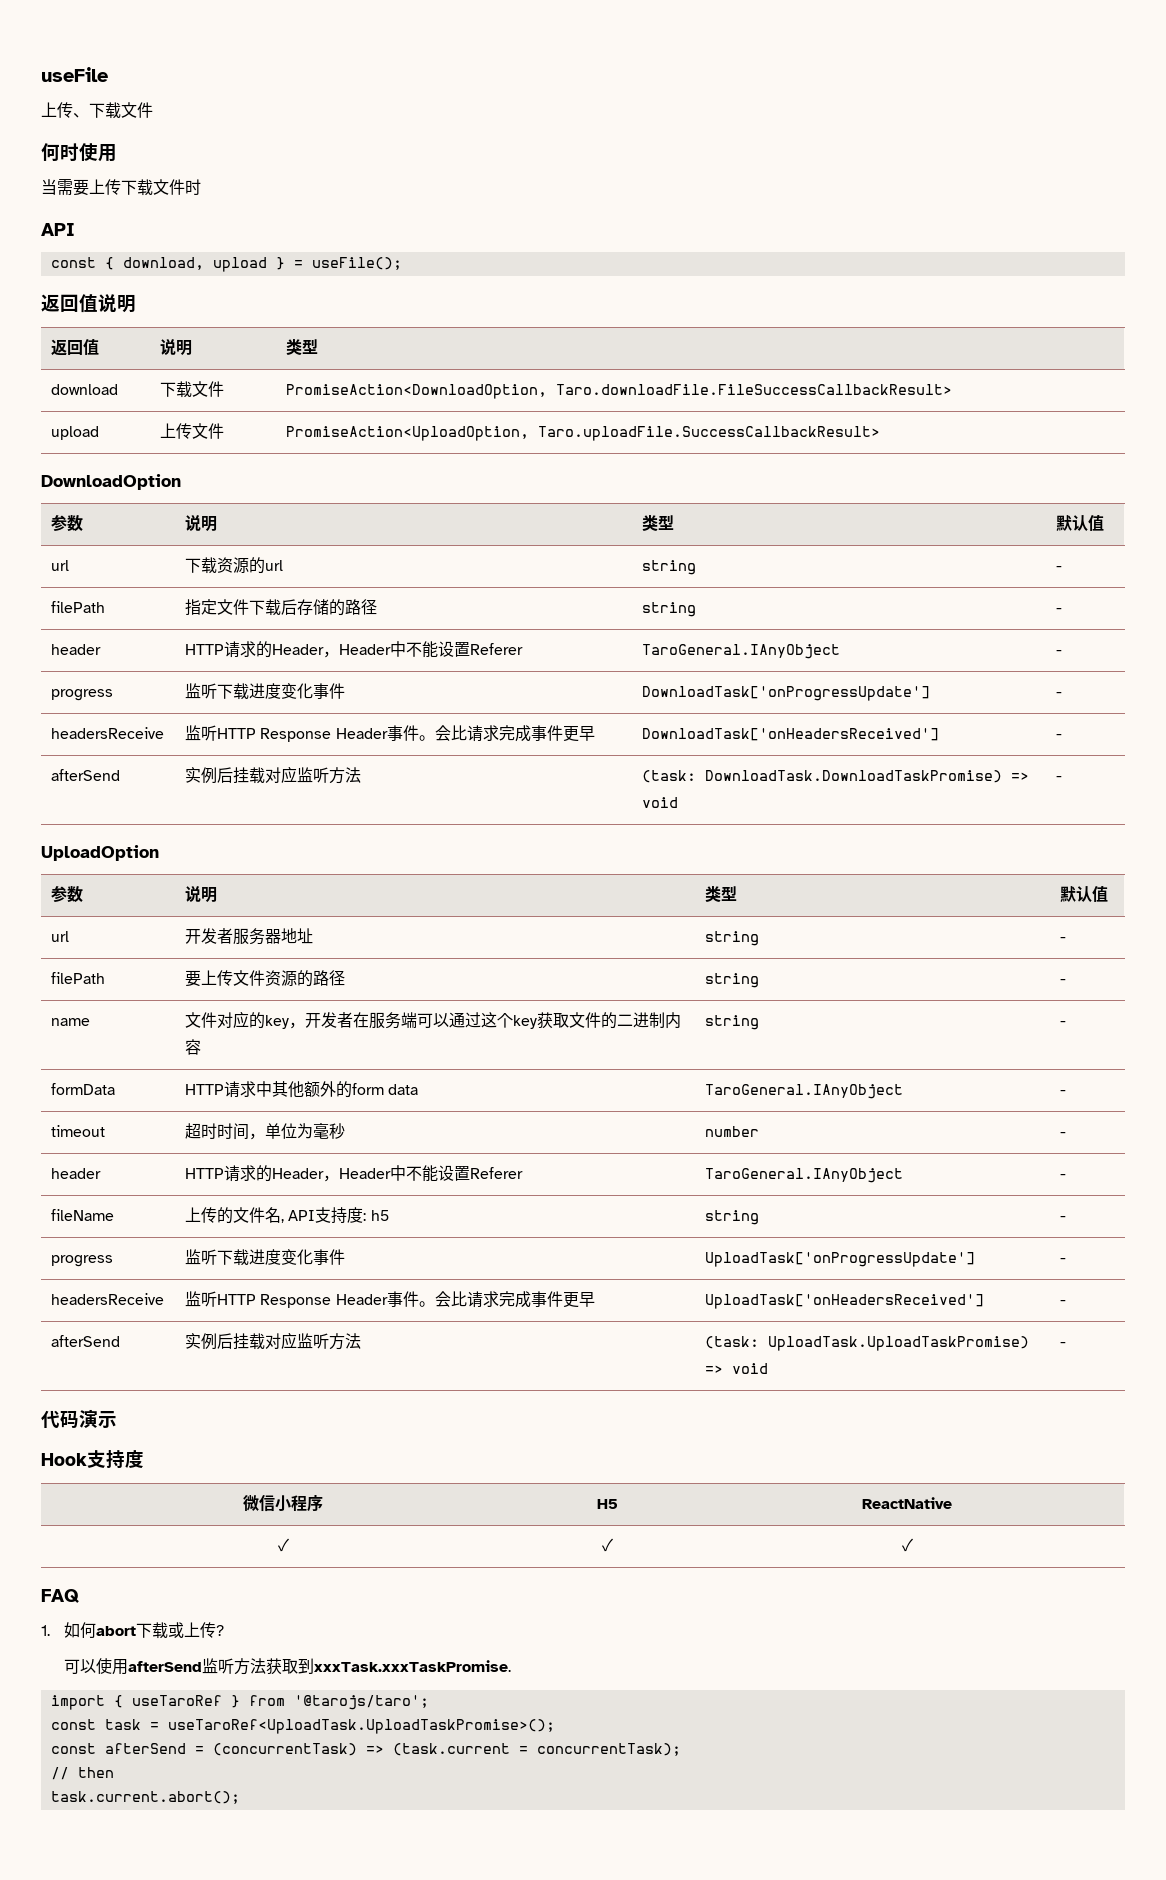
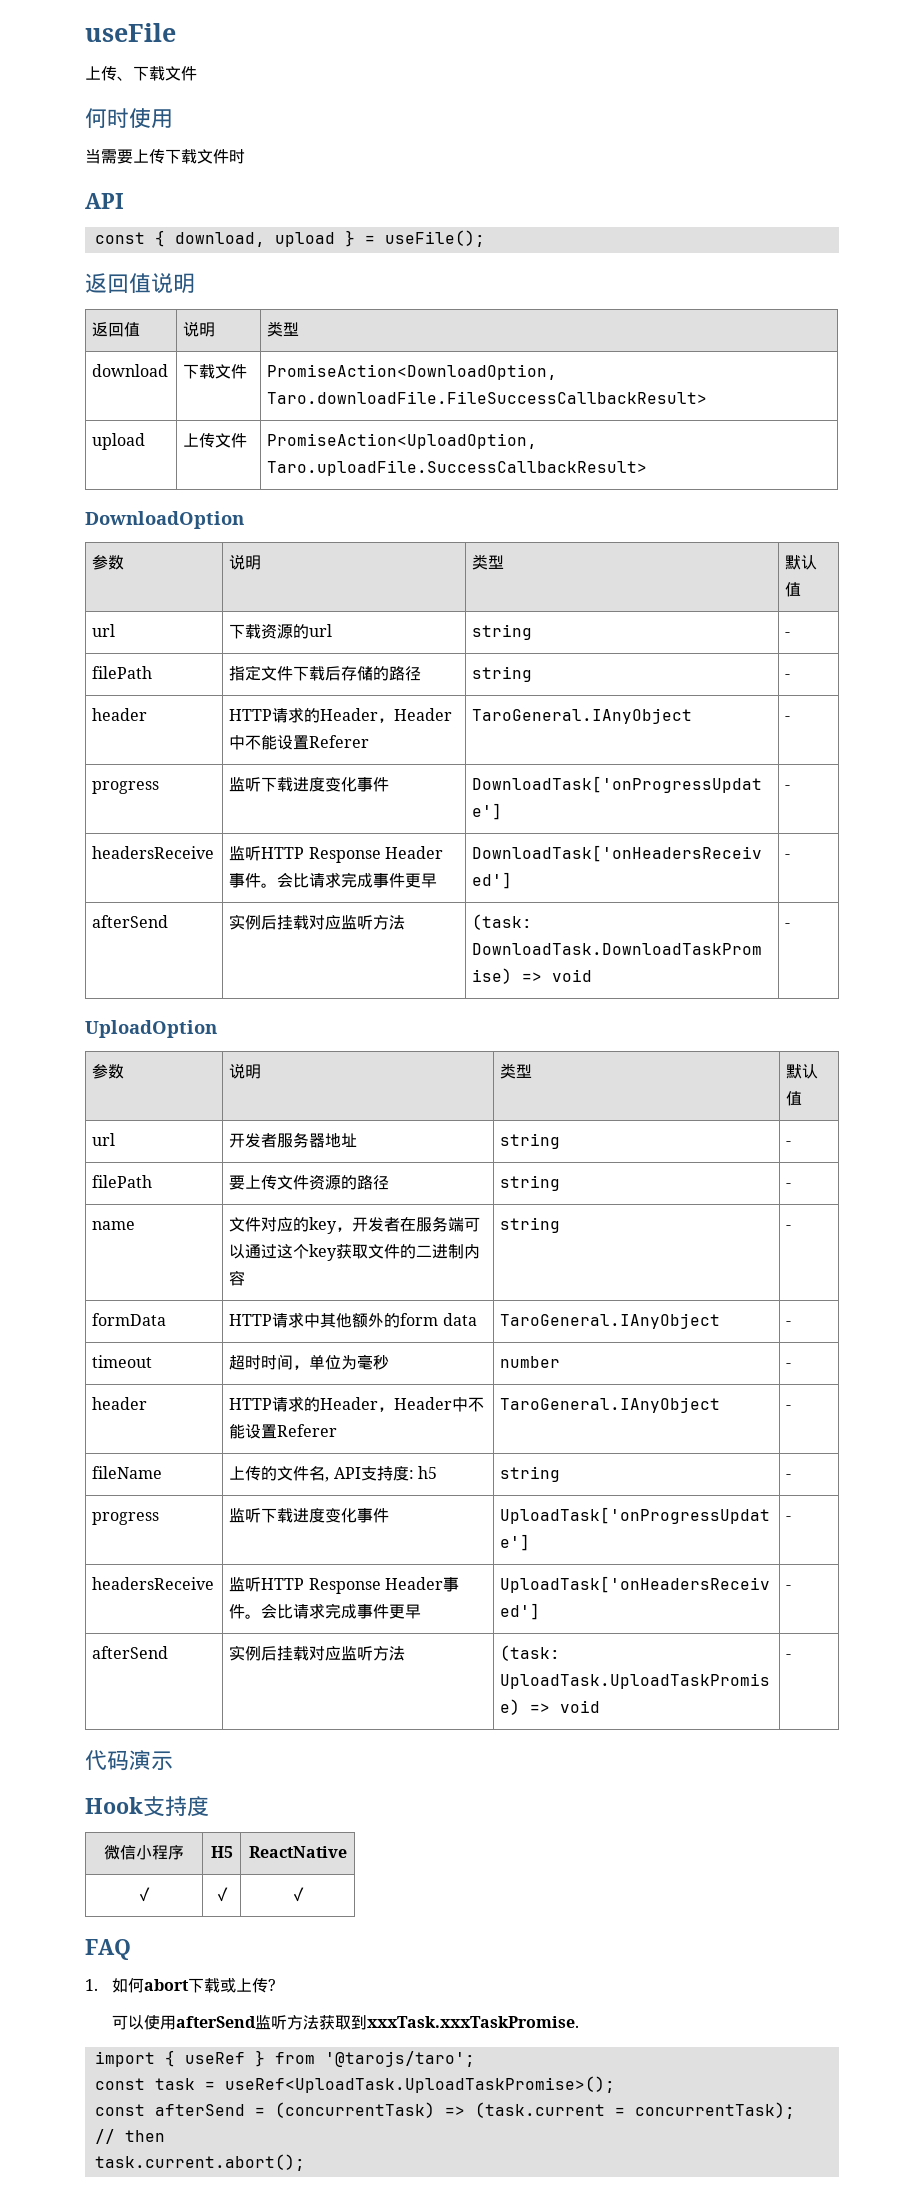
- import { useTaroRef } from '@tarojs/taro';
+ import { useRef } from '@tarojs/taro';
- const task = useTaroRef<UploadTask.UploadTaskPromise>();
+ const task = useRef<UploadTask.UploadTaskPromise>();

